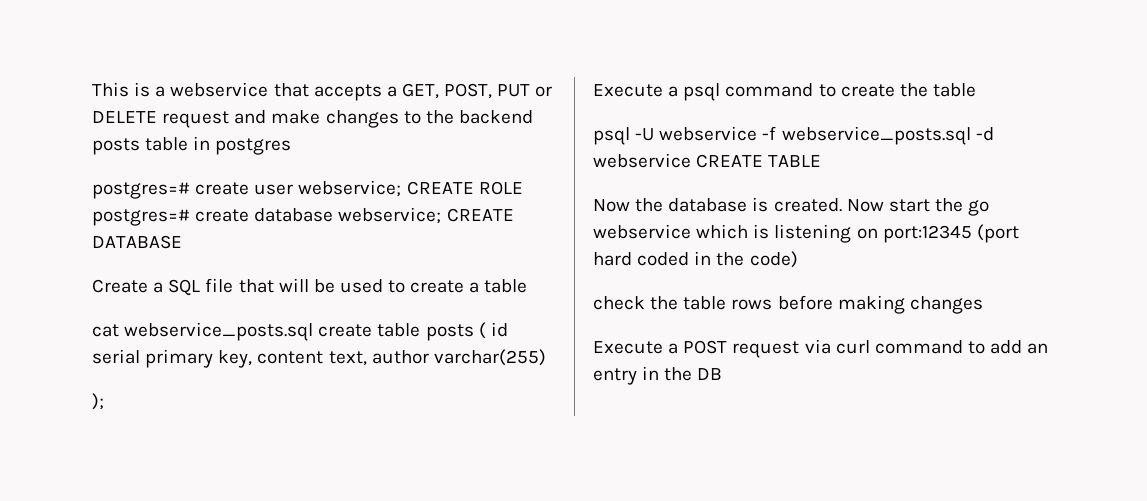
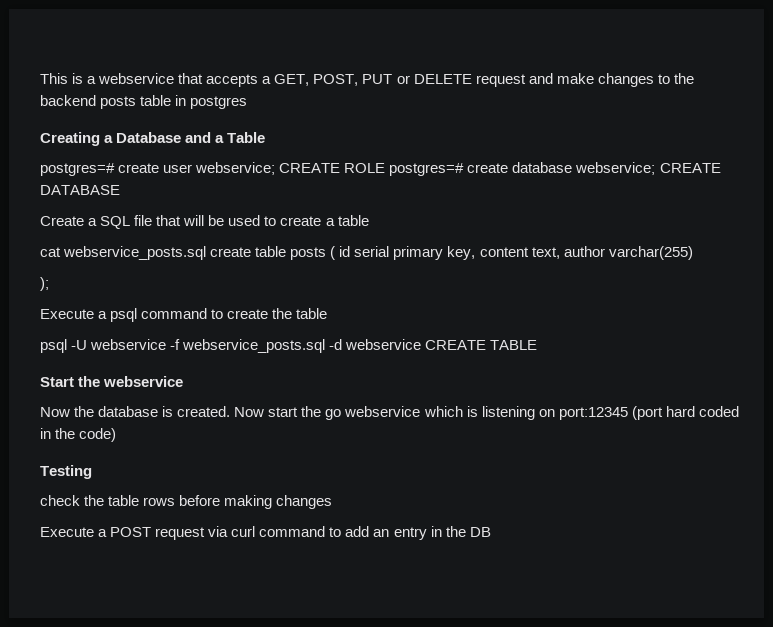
+ Creating a Database and a Table
+ Start the webservice
+ Testing

